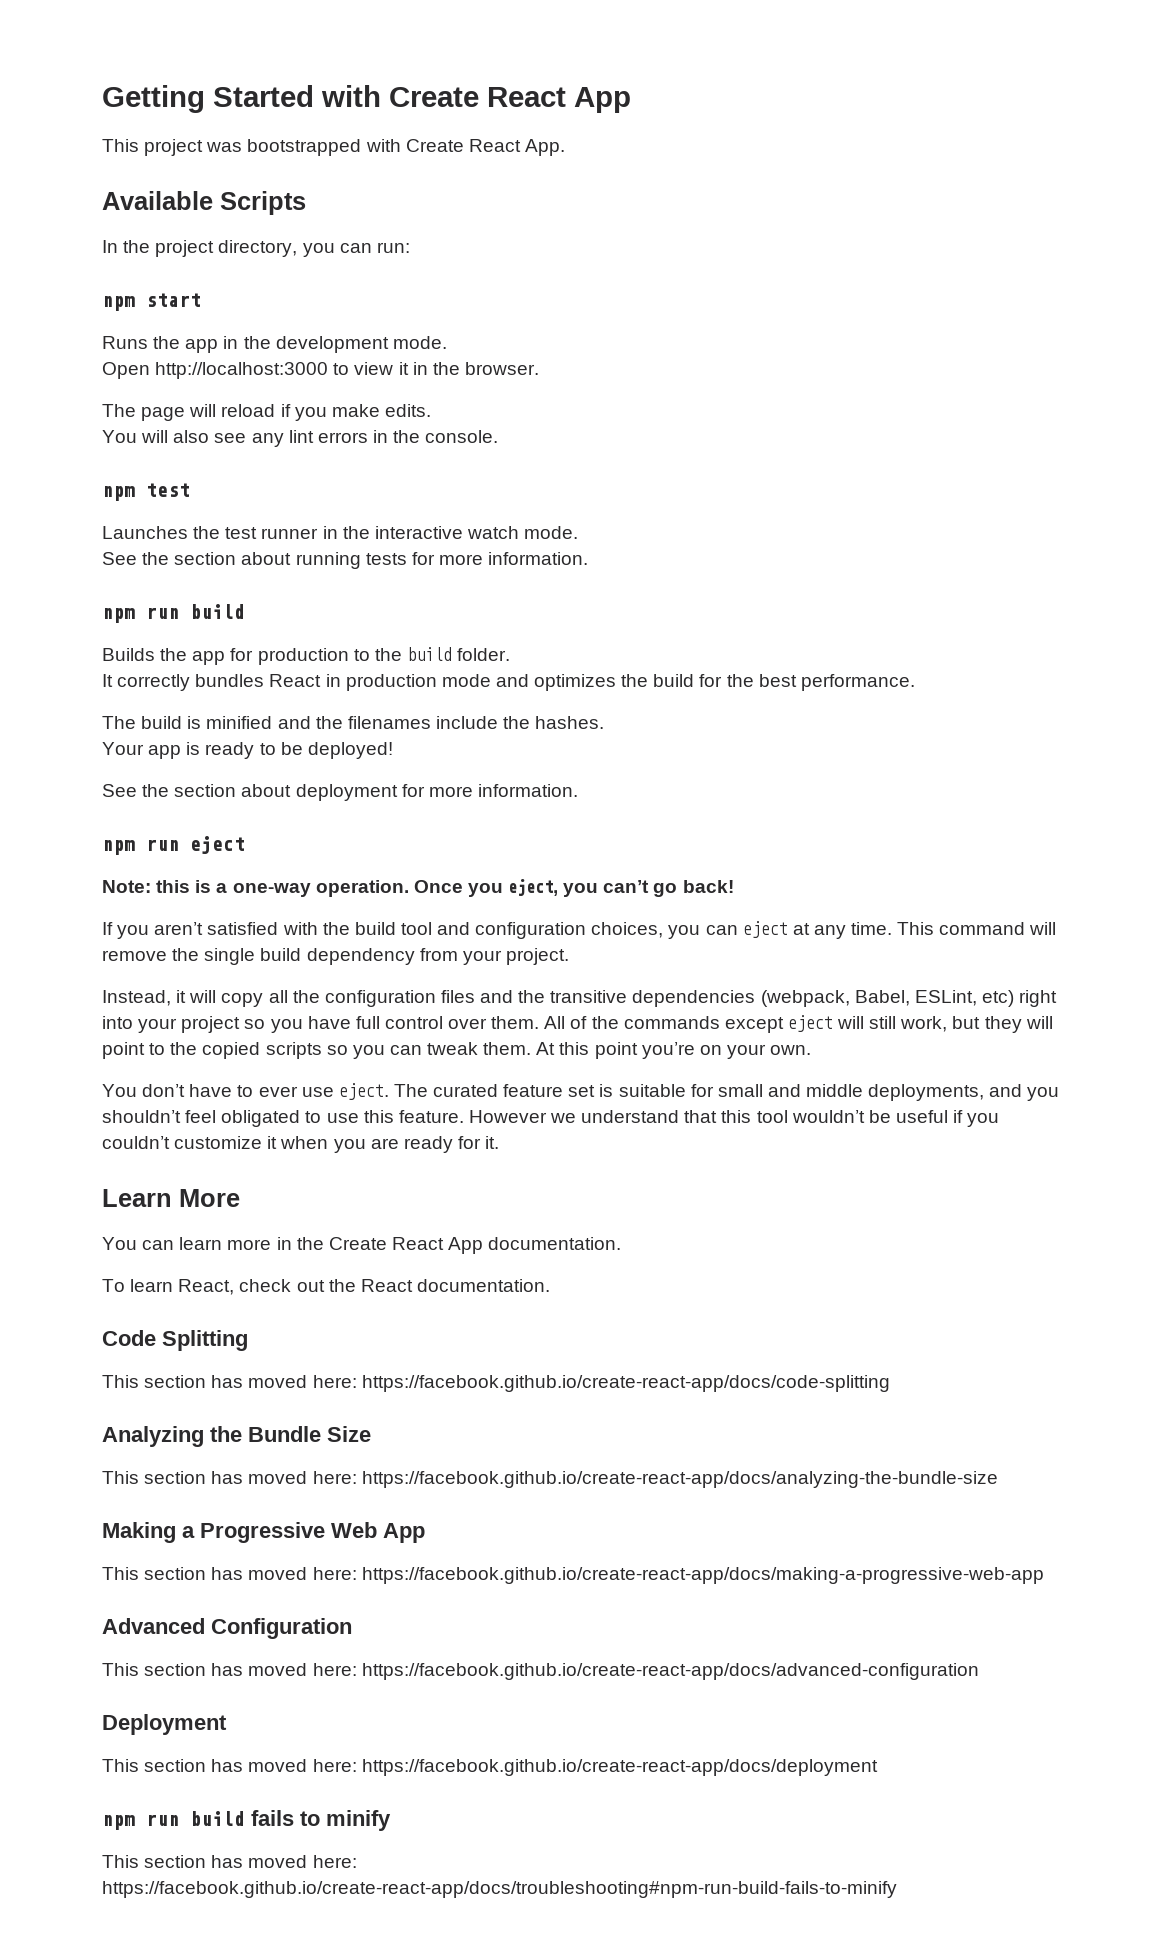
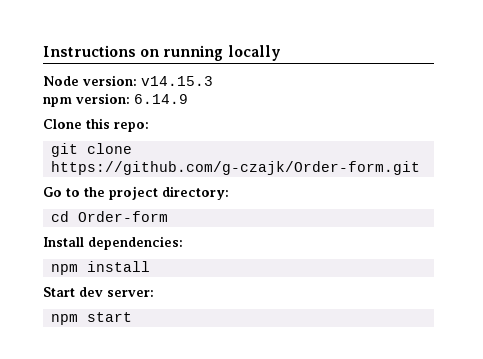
- Getting Started with Create React App
- This project was bootstrapped with Create React App.
- Available Scripts
- In the project directory, you can run:
+ Instructions on running locally
+ Node version: v14.15.3
+ npm version: 6.14.9
+ Clone this repo:
+ git clone https://github.com/g-czajk/Order-form.git
+ Go to the project directory:
+ cd Order-form
+ Install dependencies:
+ npm install
+ Start dev server:
  npm start
- Runs the app in the development mode.
- Open http://localhost:3000 to view it in the browser.
- The page will reload if you make edits.
- You will also see any lint errors in the console.
- npm test
- Launches the test runner in the interactive watch mode.
- See the section about running tests for more information.
- npm run build
- Builds the app for production to the build folder.
- It correctly bundles React in production mode and optimizes the build for the best performance.
- The build is minified and the filenames include the hashes.
- Your app is ready to be deployed!
- See the section about deployment for more information.
- npm run eject
- Note: this is a one-way operation. Once you eject, you can’t go back!
- If you aren’t satisfied with the build tool and configuration choices, you can eject at any time. This command will remove the single build dependency from your project.
- Instead, it will copy all the configuration files and the transitive dependencies (webpack, Babel, ESLint, etc) right into your project so you have full control over them. All of the commands except eject will still work, but they will point to the copied scripts so you can tweak them. At this point you’re on your own.
- You don’t have to ever use eject. The curated feature set is suitable for small and middle deployments, and you shouldn’t feel obligated to use this feature. However we understand that this tool wouldn’t be useful if you couldn’t customize it when you are ready for it.
- Learn More
- You can learn more in the Create React App documentation.
- To learn React, check out the React documentation.
- Code Splitting
- This section has moved here: https://facebook.github.io/create-react-app/docs/code-splitting
- Analyzing the Bundle Size
- This section has moved here: https://facebook.github.io/create-react-app/docs/analyzing-the-bundle-size
- Making a Progressive Web App
- This section has moved here: https://facebook.github.io/create-react-app/docs/making-a-progressive-web-app
- Advanced Configuration
- This section has moved here: https://facebook.github.io/create-react-app/docs/advanced-configuration
- Deployment
- This section has moved here: https://facebook.github.io/create-react-app/docs/deployment
- npm run build fails to minify
- This section has moved here: https://facebook.github.io/create-react-app/docs/troubleshooting#npm-run-build-fails-to-minify

